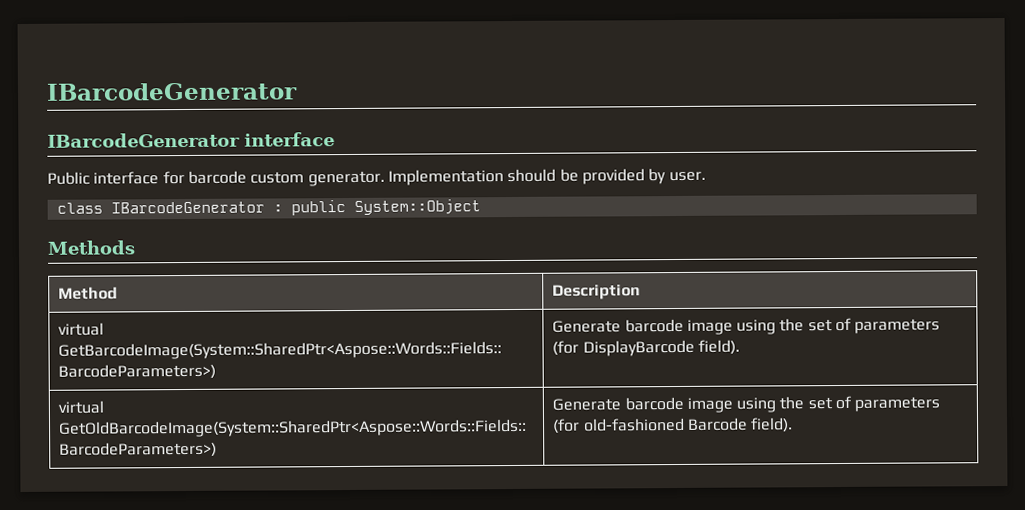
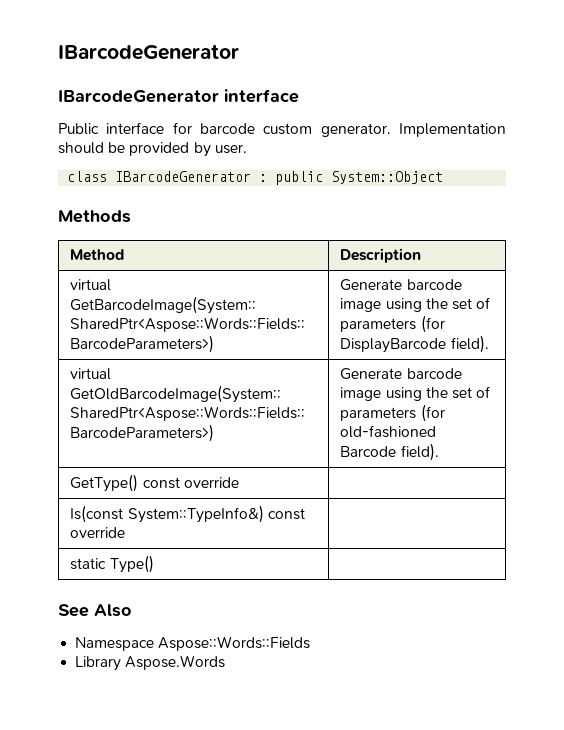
+ GetType() const override |
+ Is(const System::TypeInfo&) const override |
+ static Type() |
+ See Also
+ Namespace Aspose::Words::Fields
+ Library Aspose.Words

